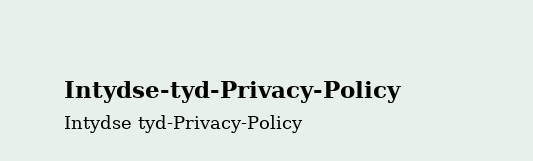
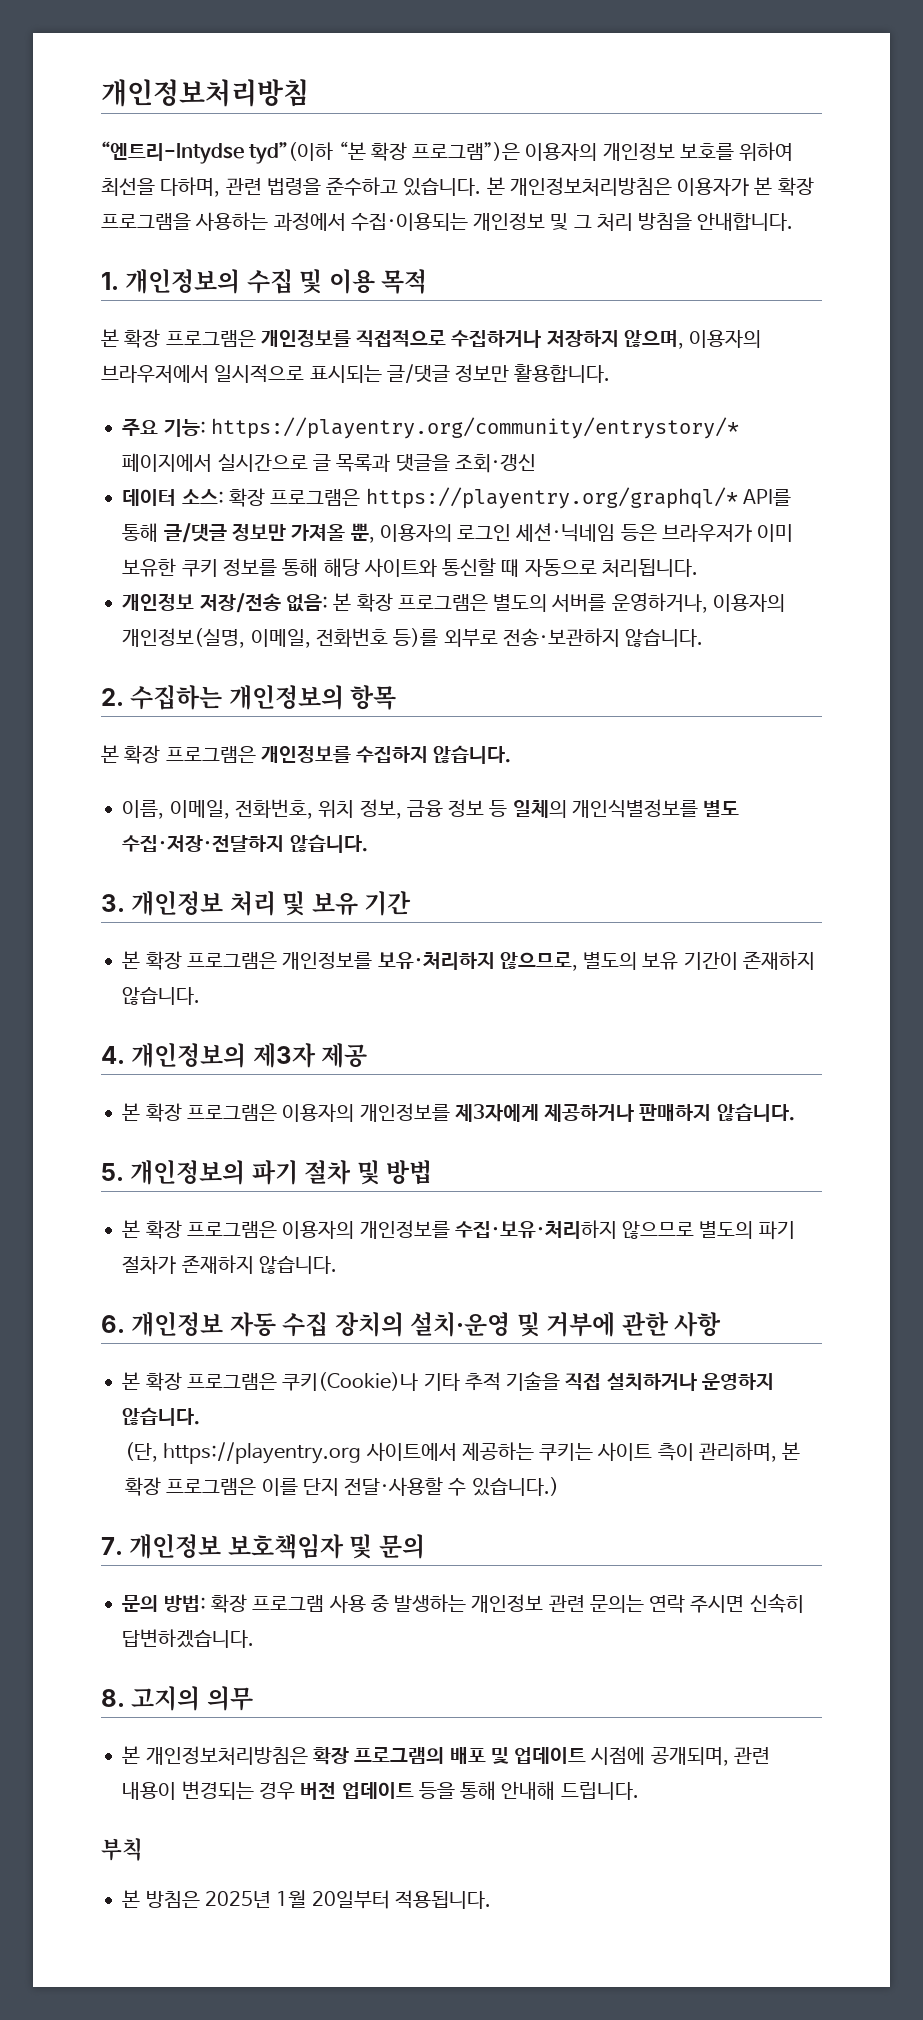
- Intydse-tyd-Privacy-Policy
- Intydse tyd-Privacy-Policy
+ 개인정보처리방침
+ “엔트리-Intydse tyd”(이하 “본 확장 프로그램”)은 이용자의 개인정보 보호를 위하여 최선을 다하며, 관련 법령을 준수하고 있습니다. 본 개인정보처리방침은 이용자가 본 확장 프로그램을 사용하는 과정에서 수집·이용되는 개인정보 및 그 처리 방침을 안내합니다.
+ 1. 개인정보의 수집 및 이용 목적
+ 본 확장 프로그램은 개인정보를 직접적으로 수집하거나 저장하지 않으며, 이용자의 브라우저에서 일시적으로 표시되는 글/댓글 정보만 활용합니다.
+ 주요 기능: https://playentry.org/community/entrystory/* 페이지에서 실시간으로 글 목록과 댓글을 조회·갱신
+ 데이터 소스: 확장 프로그램은 https://playentry.org/graphql/* API를 통해 글/댓글 정보만 가져올 뿐, 이용자의 로그인 세션·닉네임 등은 브라우저가 이미 보유한 쿠키 정보를 통해 해당 사이트와 통신할 때 자동으로 처리됩니다.
+ 개인정보 저장/전송 없음: 본 확장 프로그램은 별도의 서버를 운영하거나, 이용자의 개인정보(실명, 이메일, 전화번호 등)를 외부로 전송·보관하지 않습니다.
+ 2. 수집하는 개인정보의 항목
+ 본 확장 프로그램은 개인정보를 수집하지 않습니다.
+ 이름, 이메일, 전화번호, 위치 정보, 금융 정보 등 일체의 개인식별정보를 별도 수집·저장·전달하지 않습니다.
+ 3. 개인정보 처리 및 보유 기간
+ 본 확장 프로그램은 개인정보를 보유·처리하지 않으므로, 별도의 보유 기간이 존재하지 않습니다.
+ 4. 개인정보의 제3자 제공
+ 본 확장 프로그램은 이용자의 개인정보를 제3자에게 제공하거나 판매하지 않습니다.
+ 5. 개인정보의 파기 절차 및 방법
+ 본 확장 프로그램은 이용자의 개인정보를 수집·보유·처리하지 않으므로 별도의 파기 절차가 존재하지 않습니다.
+ 6. 개인정보 자동 수집 장치의 설치·운영 및 거부에 관한 사항
+ 본 확장 프로그램은 쿠키(Cookie)나 기타 추적 기술을 직접 설치하거나 운영하지 않습니다.
+ (단, https://playentry.org 사이트에서 제공하는 쿠키는 사이트 측이 관리하며, 본 확장 프로그램은 이를 단지 전달·사용할 수 있습니다.)
+ 7. 개인정보 보호책임자 및 문의
+ 문의 방법: 확장 프로그램 사용 중 발생하는 개인정보 관련 문의는 연락 주시면 신속히 답변하겠습니다.
+ 8. 고지의 의무
+ 본 개인정보처리방침은 확장 프로그램의 배포 및 업데이트 시점에 공개되며, 관련 내용이 변경되는 경우 버전 업데이트 등을 통해 안내해 드립니다.
+ 부칙
+ 본 방침은 2025년 1월 20일부터 적용됩니다.

